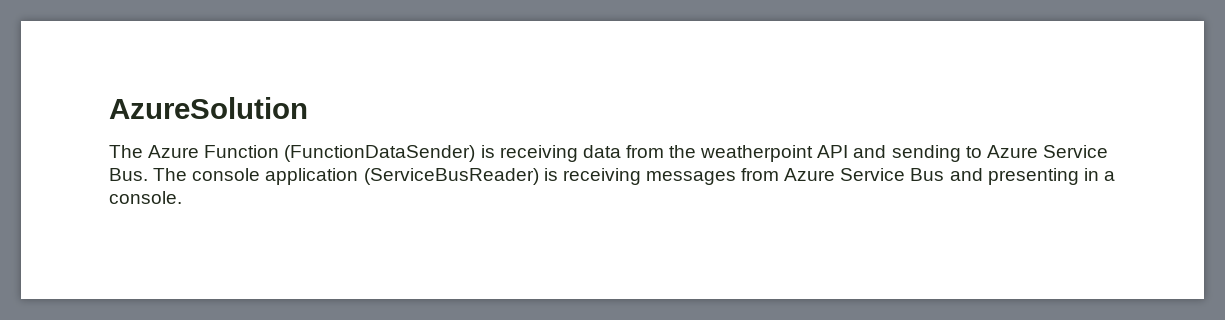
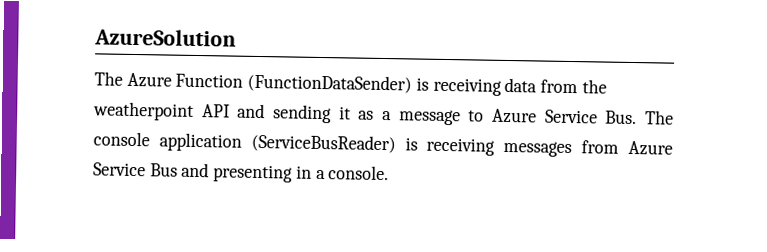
- The Azure Function (FunctionDataSender) is receiving data from the weatherpoint API and sending to Azure Service Bus. The console application (ServiceBusReader) is receiving messages from Azure Service Bus and presenting in a console.
+ The Azure Function (FunctionDataSender) is receiving data from the weatherpoint API and sending it as a message to Azure Service Bus. The console application (ServiceBusReader) is receiving messages from Azure Service Bus and presenting in a console.

